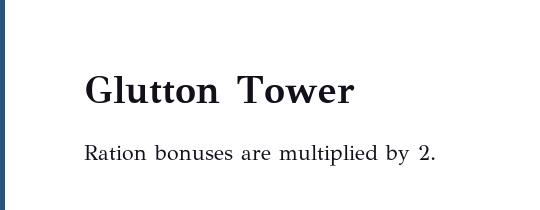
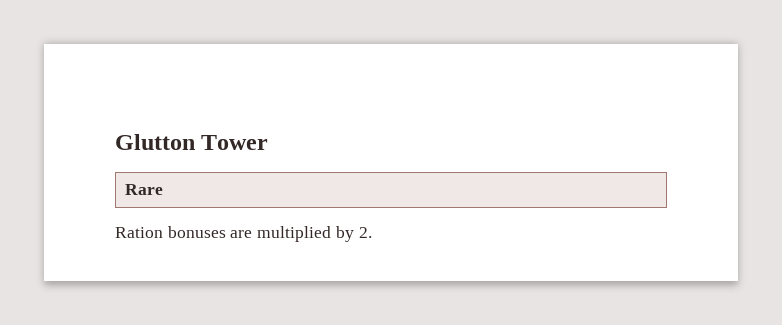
+ Rare

